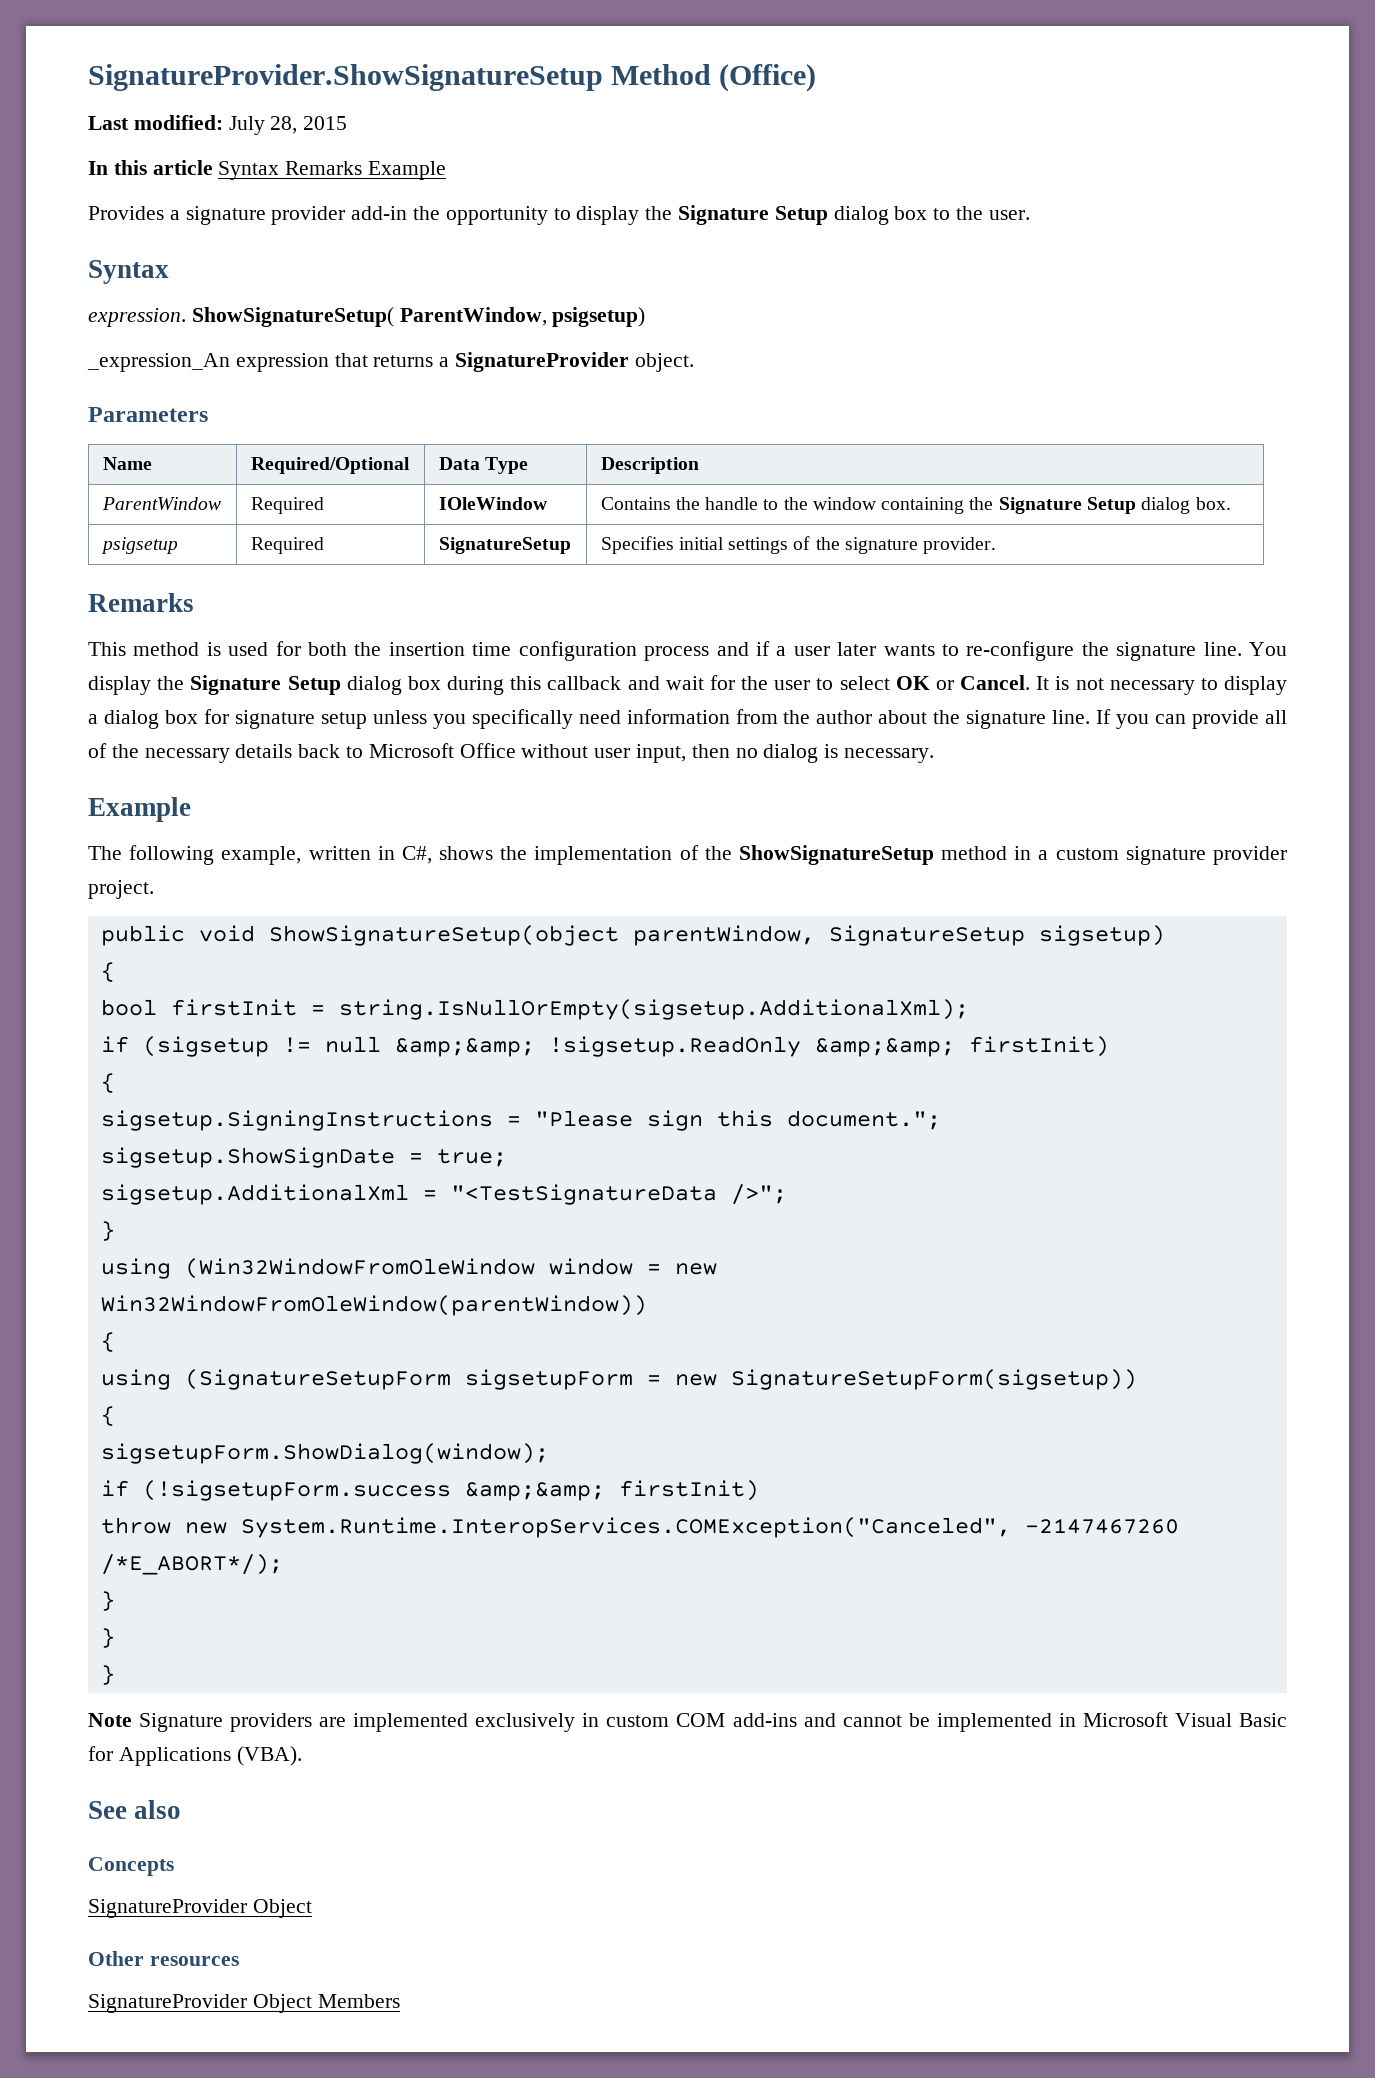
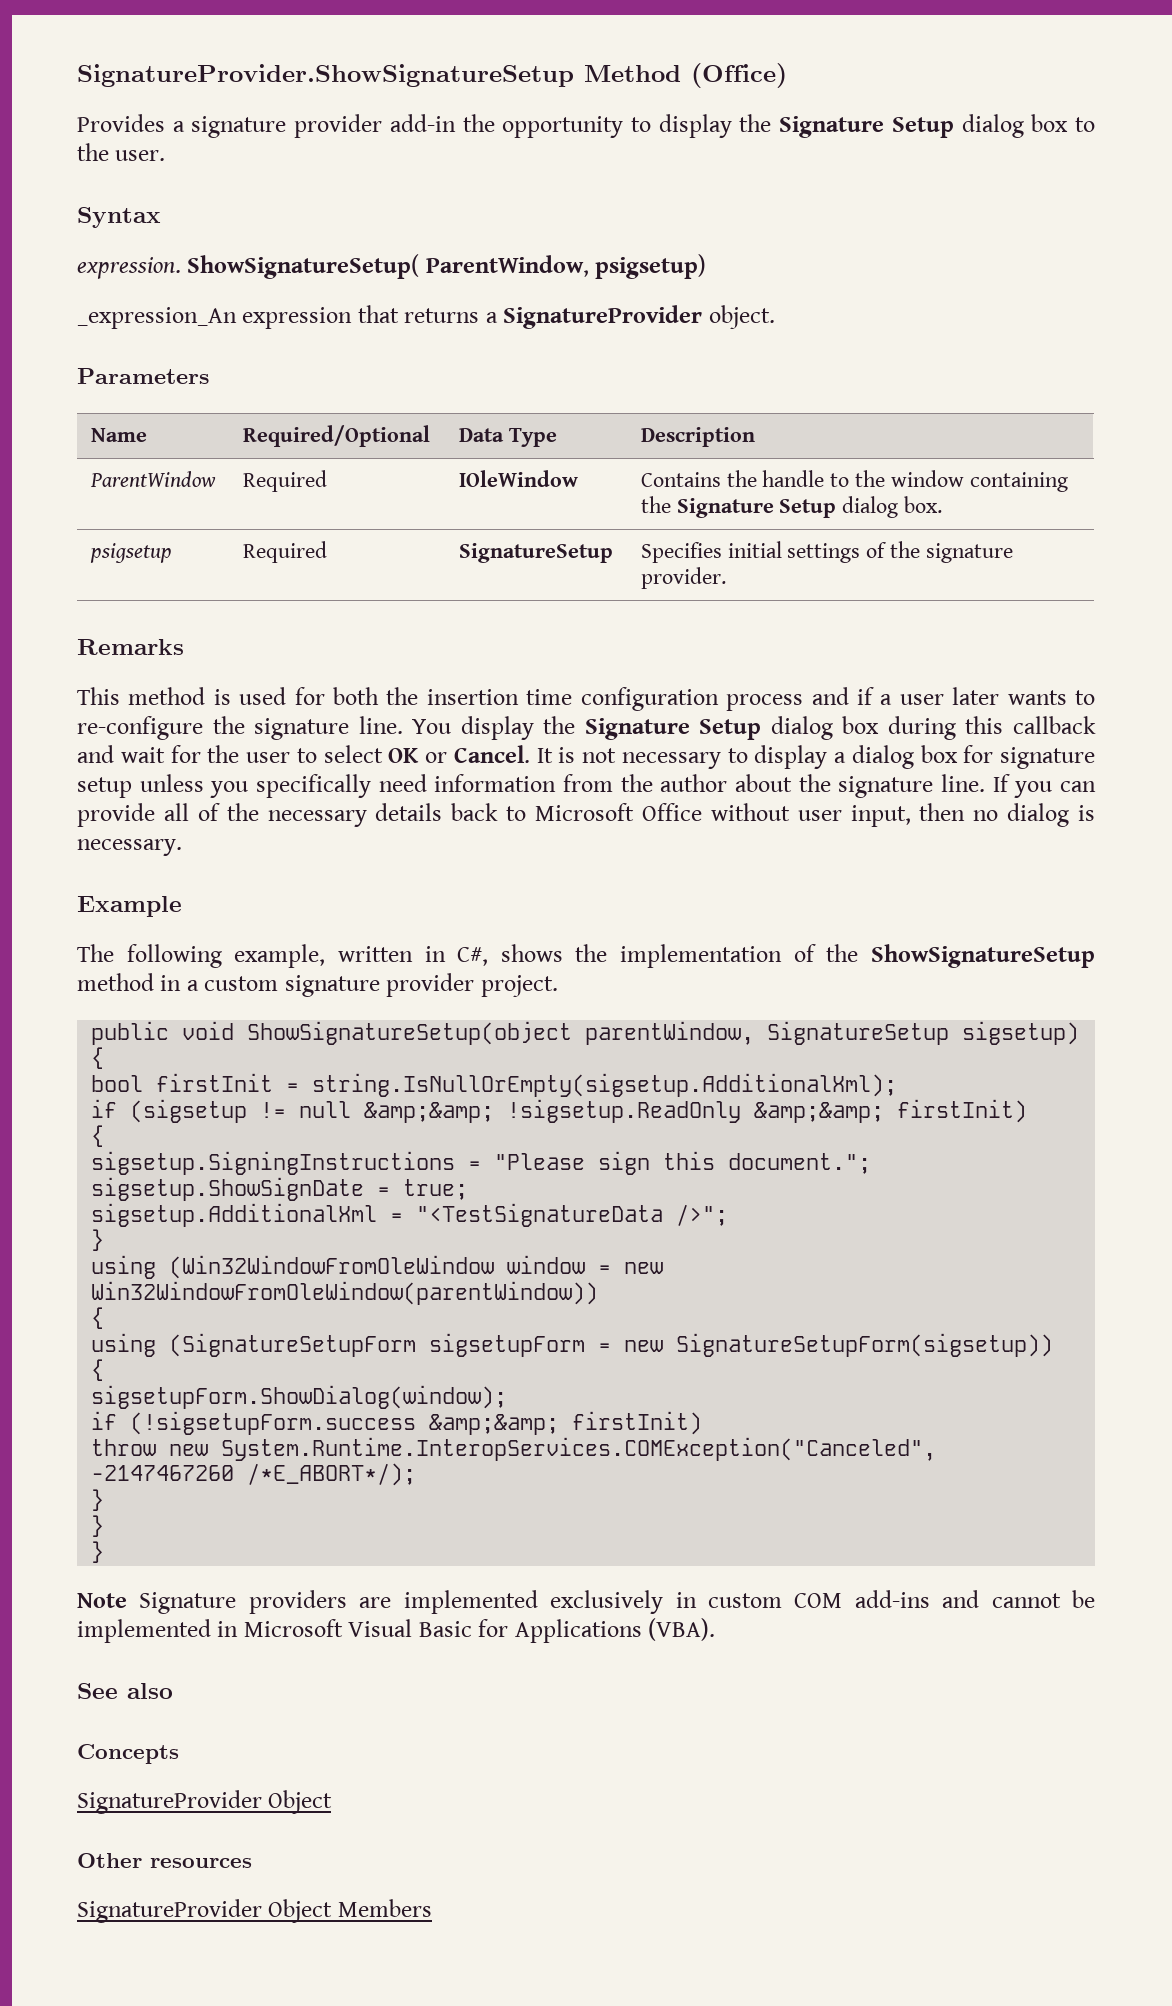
- Last modified: July 28, 2015
- In this article Syntax Remarks Example

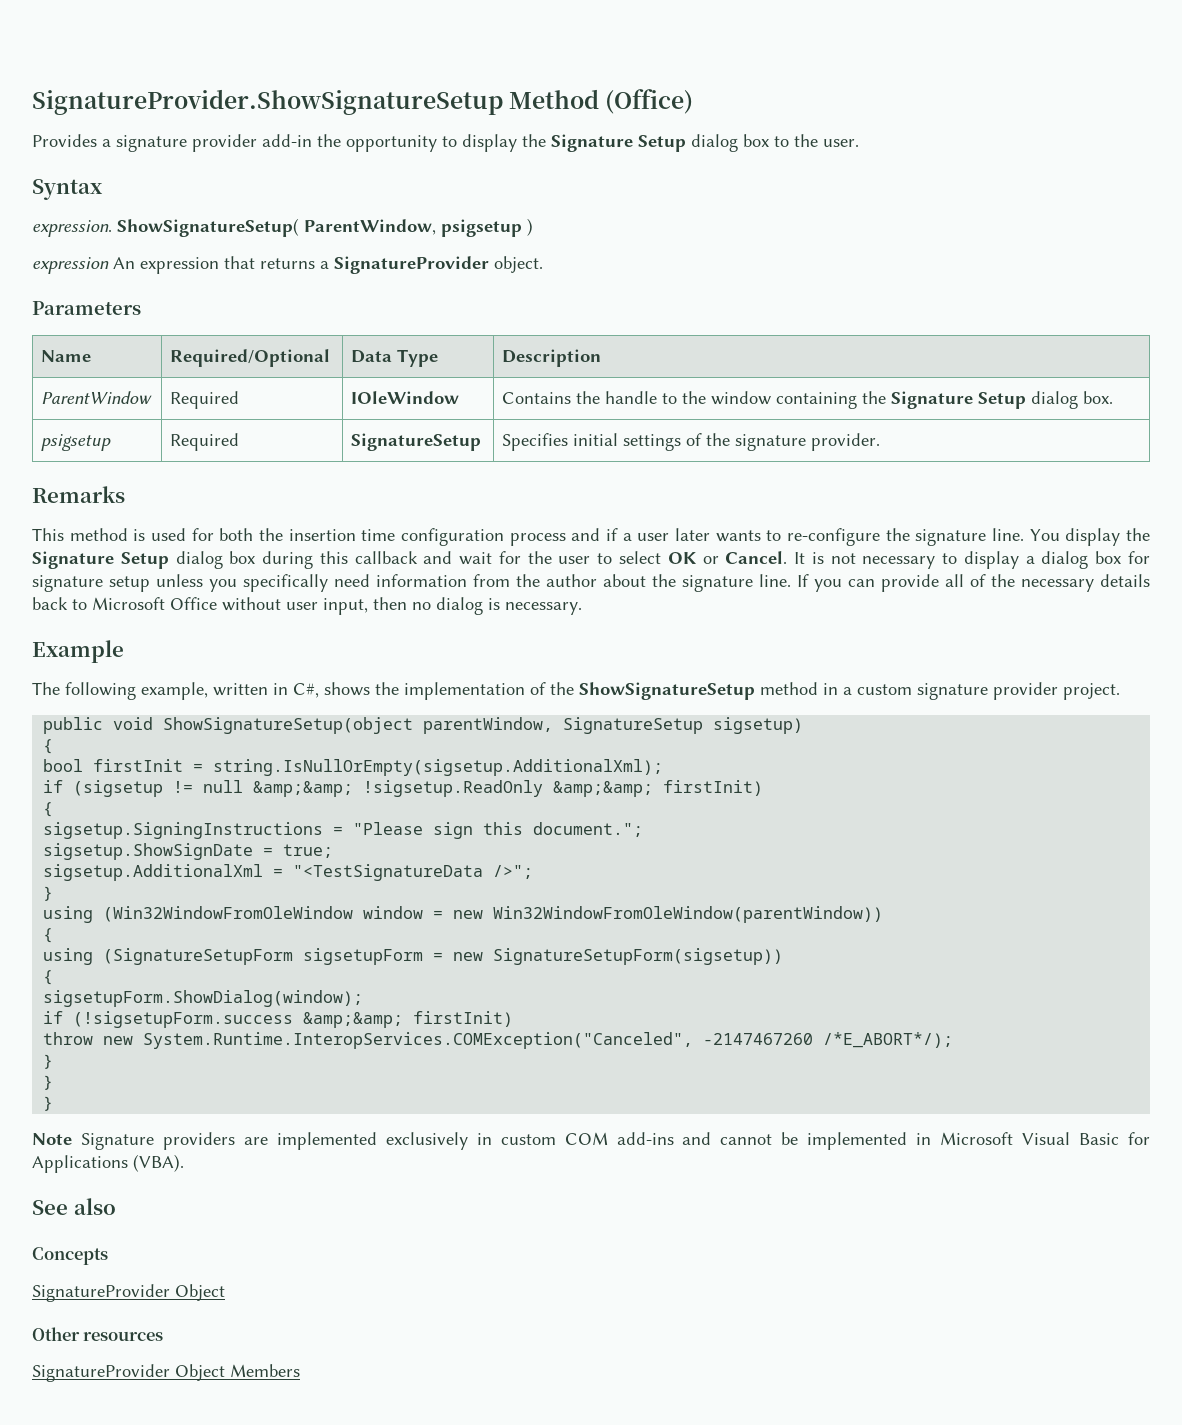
- ShowSignatureSetup( ParentWindow, psigsetup)
- _expression_An expression that returns a SignatureProvider object.
+ ShowSignatureSetup( ParentWindow, psigsetup )
+ expression An expression that returns a SignatureProvider object.

